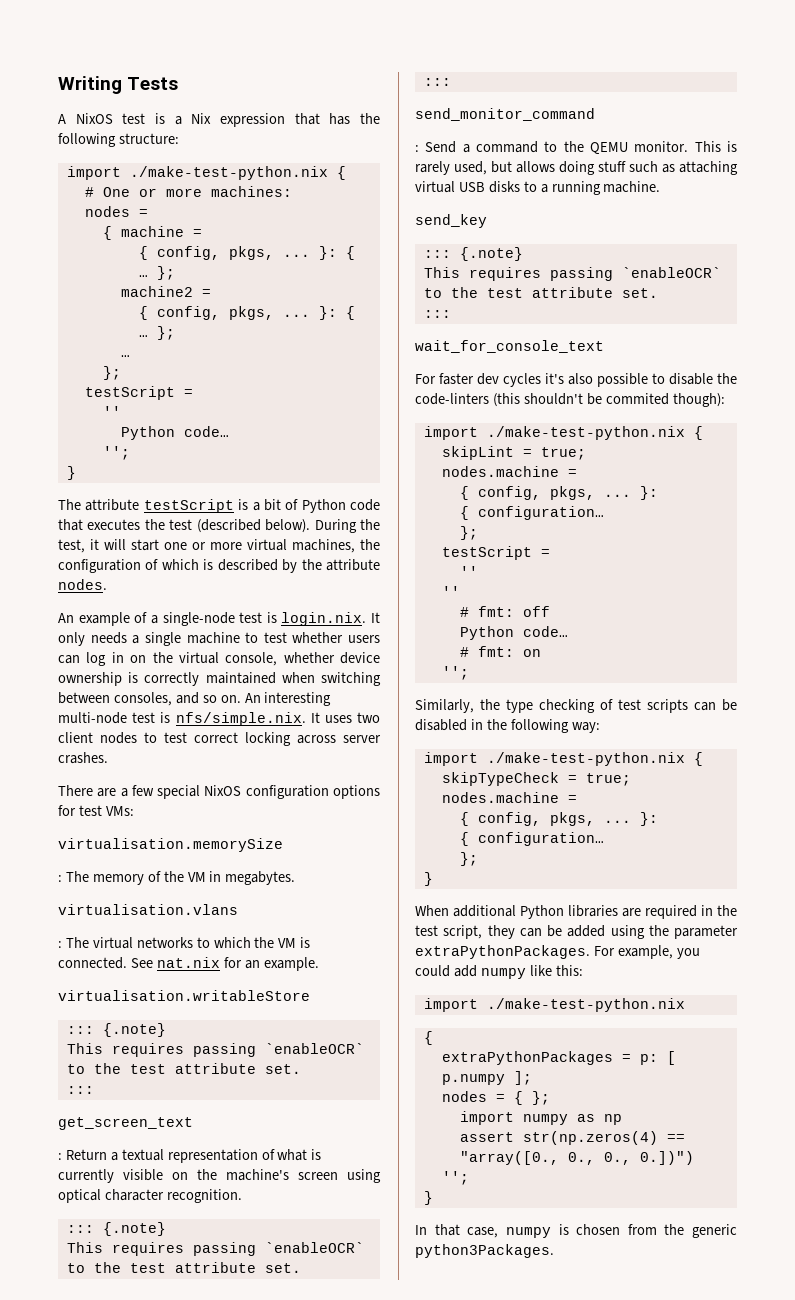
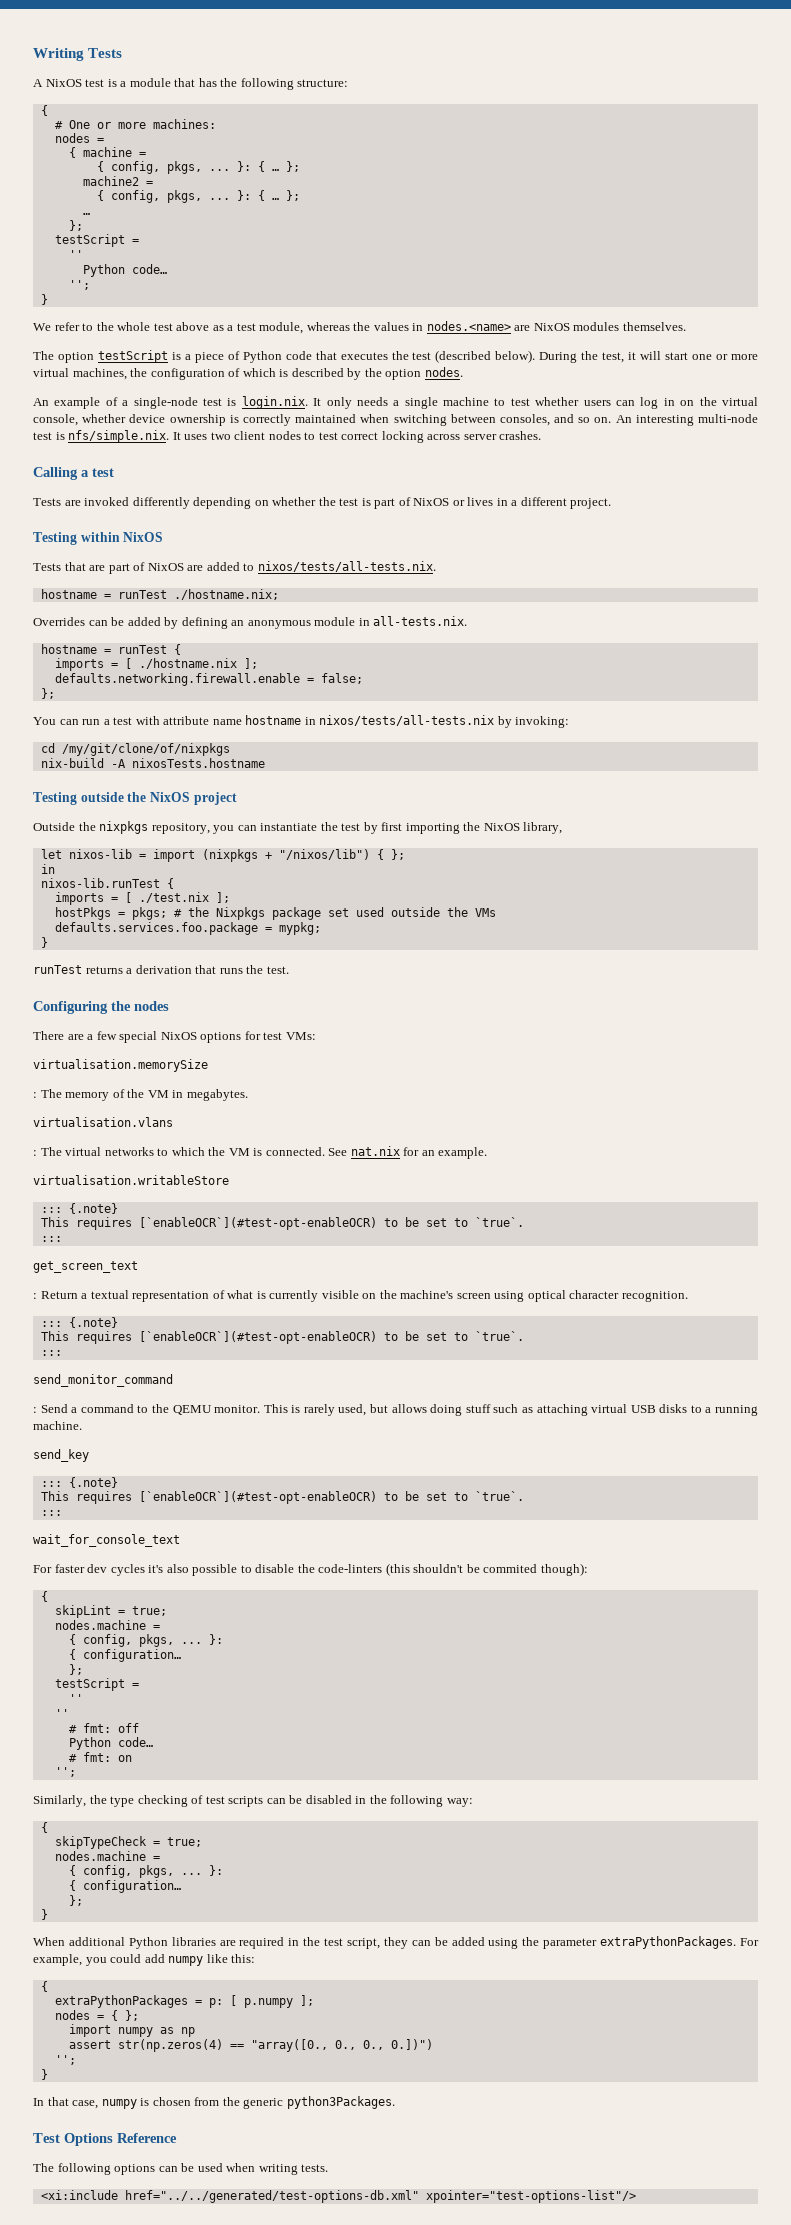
- A NixOS test is a Nix expression that has the following structure:
- import ./make-test-python.nix {
+ A NixOS test is a module that has the following structure:
+ {
- The attribute testScript is a bit of Python code that executes the test (described below).
+ We refer to the whole test above as a test module, whereas the values in nodes.<name> are NixOS modules themselves.
+ The option testScript is a piece of Python code that executes the test (described below).
- During the test, it will start one or more virtual machines, the configuration of which is described by the attribute nodes.
+ During the test, it will start one or more virtual machines, the configuration of which is described by the option nodes.
+ Calling a test
+ Tests are invoked differently depending on whether the test is part of NixOS or lives in a different project.
+ Testing within NixOS
+ Tests that are part of NixOS are added to nixos/tests/all-tests.nix.
+ hostname = runTest ./hostname.nix;
+ Overrides can be added by defining an anonymous module in all-tests.nix.
+ hostname = runTest {
+ imports = [ ./hostname.nix ];
+ defaults.networking.firewall.enable = false;
+ };
+ You can run a test with attribute name hostname in nixos/tests/all-tests.nix by invoking:
+ cd /my/git/clone/of/nixpkgs
+ nix-build -A nixosTests.hostname
+ Testing outside the NixOS project
+ Outside the nixpkgs repository, you can instantiate the test by first importing the NixOS library,
+ let nixos-lib = import (nixpkgs + "/nixos/lib") { };
+ in
+ nixos-lib.runTest {
+ imports = [ ./test.nix ];
+ hostPkgs = pkgs; # the Nixpkgs package set used outside the VMs
+ defaults.services.foo.package = mypkg;
+ }
+ runTest returns a derivation that runs the test.
+ Configuring the nodes
- There are a few special NixOS configuration options for test VMs:
+ There are a few special NixOS options for test VMs:
  virtualisation.writableStore
  ::: {.note}
- This requires passing `enableOCR` to the test attribute set.
+ This requires [`enableOCR`](#test-opt-enableOCR) to be set to `true`.
  : Return a textual representation of what is currently visible on the machine's screen using optical character recognition.
  ::: {.note}
- This requires passing `enableOCR` to the test attribute set.
+ This requires [`enableOCR`](#test-opt-enableOCR) to be set to `true`.
  send_key
  ::: {.note}
- This requires passing `enableOCR` to the test attribute set.
+ This requires [`enableOCR`](#test-opt-enableOCR) to be set to `true`.
  For faster dev cycles it's also possible to disable the code-linters (this shouldn't be commited though):
- import ./make-test-python.nix {
+ {
  Similarly, the type checking of test scripts can be disabled in the following way:
- import ./make-test-python.nix {
+ {
  For example, you could add numpy like this:
- import ./make-test-python.nix
+ Test Options Reference
+ The following options can be used when writing tests.
+ <xi:include href="../../generated/test-options-db.xml" xpointer="test-options-list"/>

